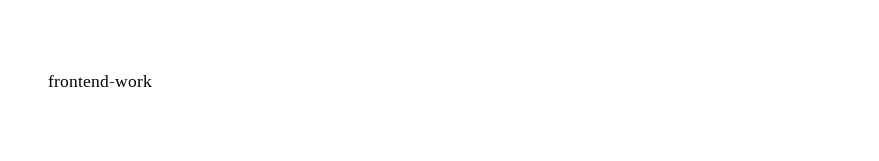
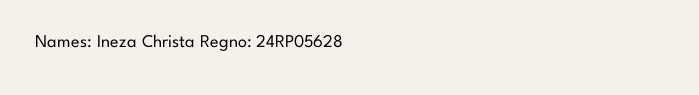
- frontend-work
+ Names: Ineza Christa Regno: 24RP05628

